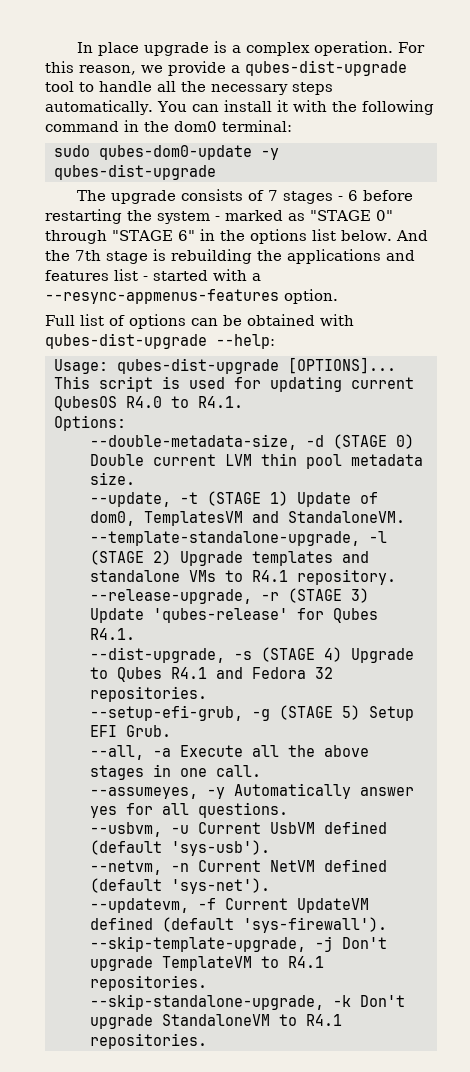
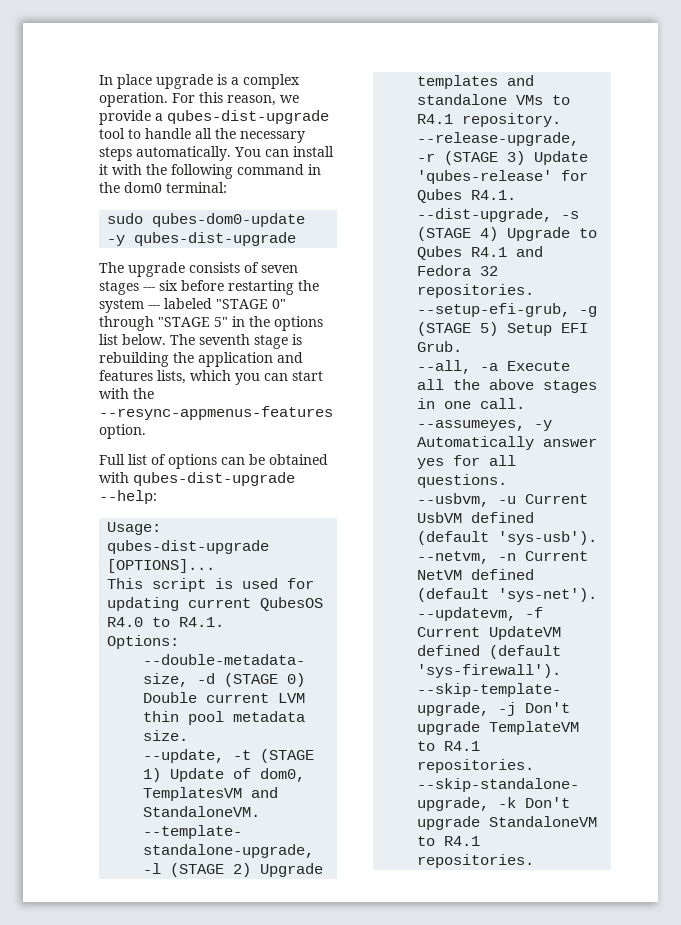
- The upgrade consists of 7 stages - 6 before restarting the system - marked as "STAGE 0" through "STAGE 6" in the options list below.
+ The upgrade consists of seven stages --- six before restarting the system --- labeled "STAGE 0" through "STAGE 5" in the options list below.
- And the 7th stage is rebuilding the applications and features list - started with a --resync-appmenus-features option.
+ The seventh stage is rebuilding the application and features lists, which you can start with the --resync-appmenus-features option.

